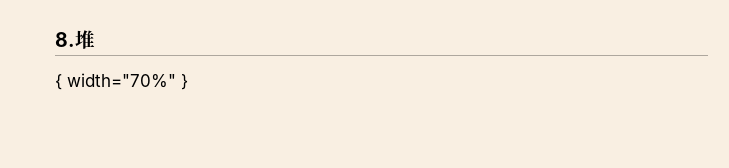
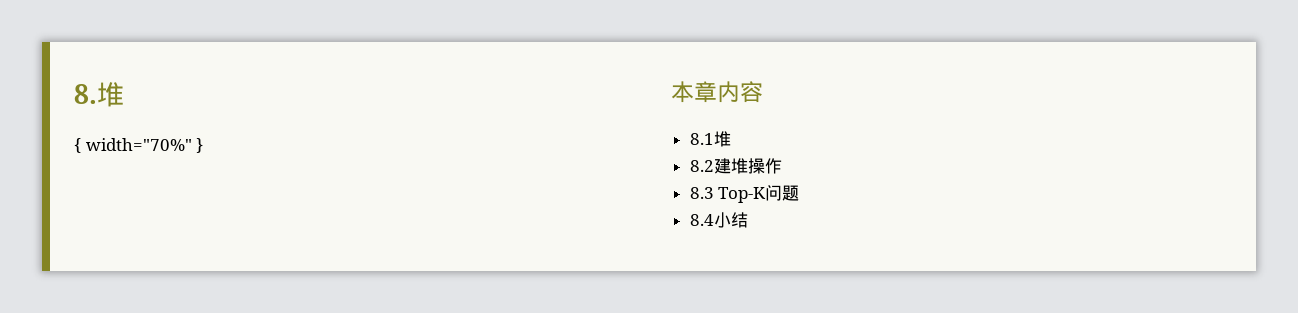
+ 本章内容
+ 8.1堆
+ 8.2建堆操作
+ 8.3 Top-K问题
+ 8.4小结

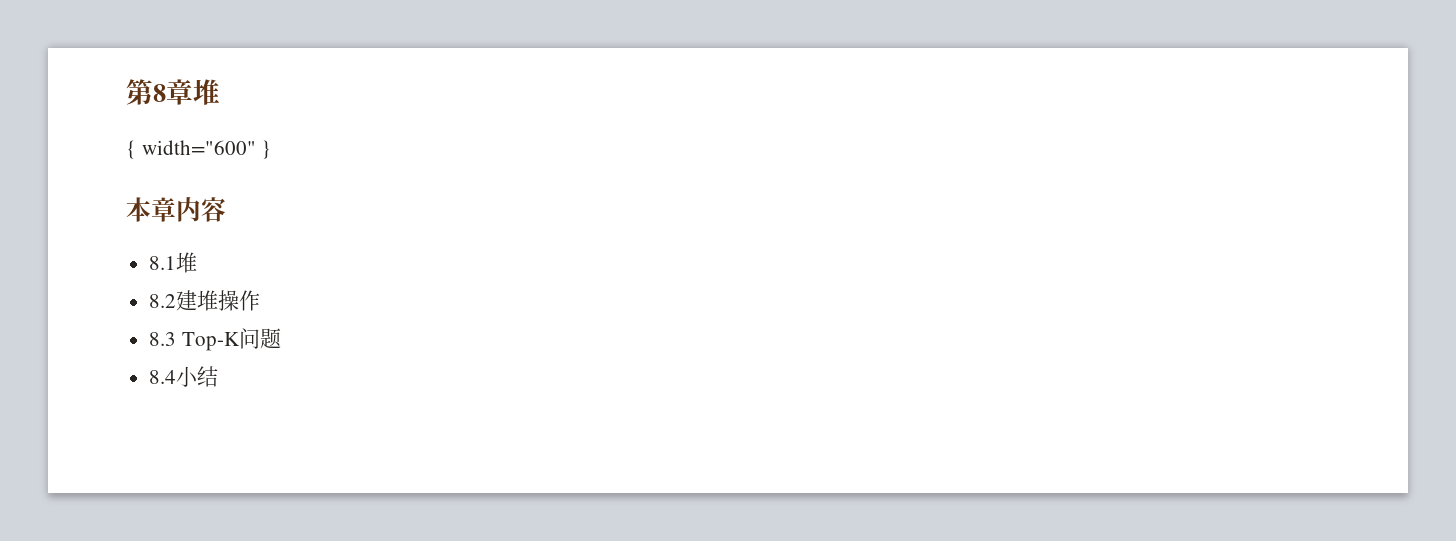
- 8.堆
+ 第8章堆
- { width="70%" }
+ { width="600" }

